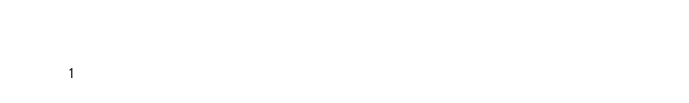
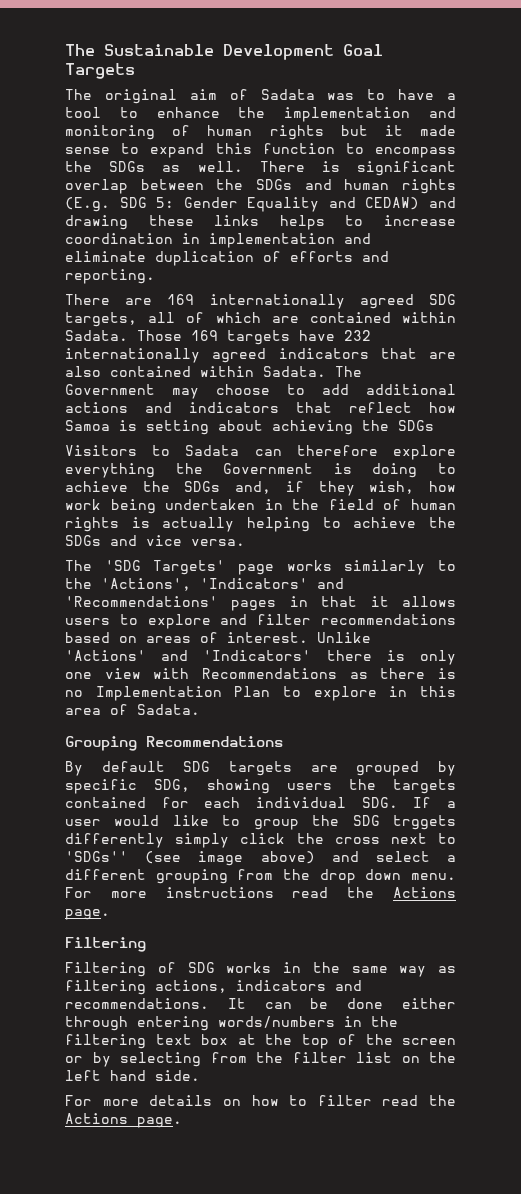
- 1
+ The Sustainable Development Goal Targets
+ The original aim of Sadata was to have a tool to enhance the implementation and monitoring of human rights but it made sense to expand this function to encompass the SDGs as well. There is significant overlap between the SDGs and human rights (E.g. SDG 5: Gender Equality and CEDAW) and drawing these links helps to increase coordination in implementation and eliminate duplication of efforts and reporting.
+ There are 169 internationally agreed SDG targets, all of which are contained within Sadata. Those 169 targets have 232 internationally agreed indicators that are also contained within Sadata. The Government may choose to add additional actions and indicators that reflect how Samoa is setting about achieving the SDGs
+ Visitors to Sadata can therefore explore everything the Government is doing to achieve the SDGs and, if they wish, how work being undertaken in the field of human rights is actually helping to achieve the SDGs and vice versa.
+ The 'SDG Targets' page works similarly to the 'Actions', 'Indicators' and 'Recommendations' pages in that it allows users to explore and filter recommendations based on areas of interest. Unlike 'Actions' and 'Indicators' there is only one view with Recommendations as there is no Implementation Plan to explore in this area of Sadata.
+ Grouping Recommendations
+ By default SDG targets are grouped by specific SDG, showing users the targets contained for each individual SDG. If a user would like to group the SDG trggets differently simply click the cross next to 'SDGs'' (see image above) and select a different grouping from the drop down menu. For more instructions read the Actions page.
+ Filtering
+ Filtering of SDG works in the same way as filtering actions, indicators and recommendations. It can be done either through entering words/numbers in the filtering text box at the top of the screen or by selecting from the filter list on the left hand side.
+ For more details on how to filter read the Actions page.

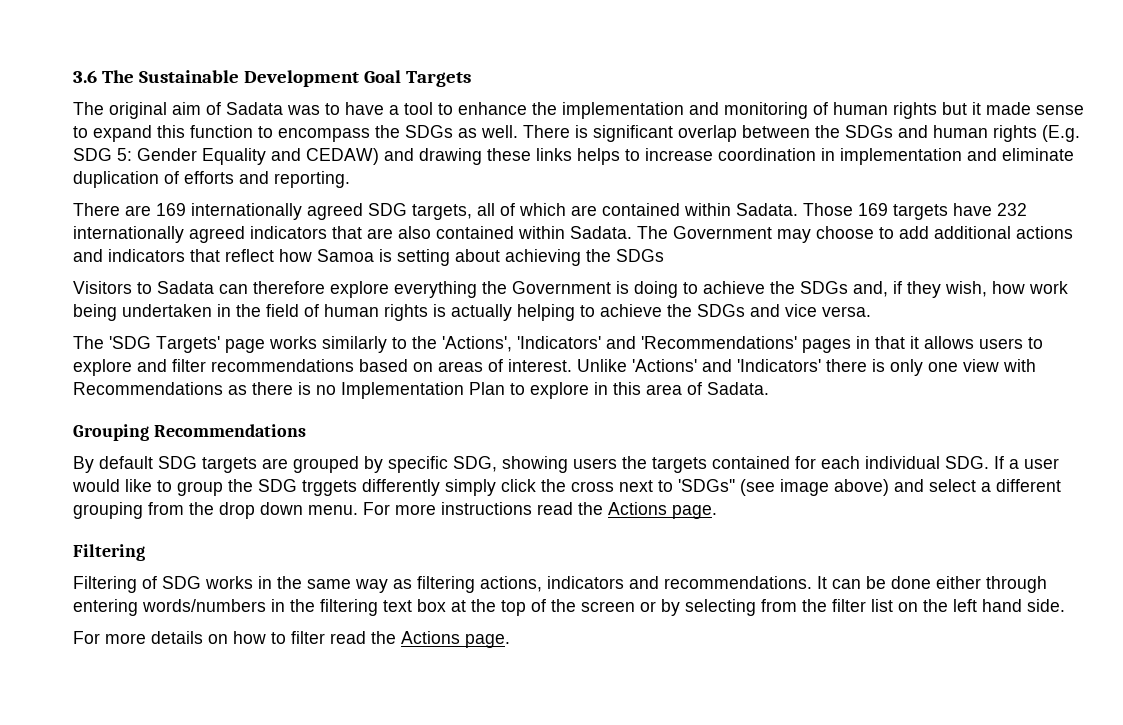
- The Sustainable Development Goal Targets
+ 3.6 The Sustainable Development Goal Targets

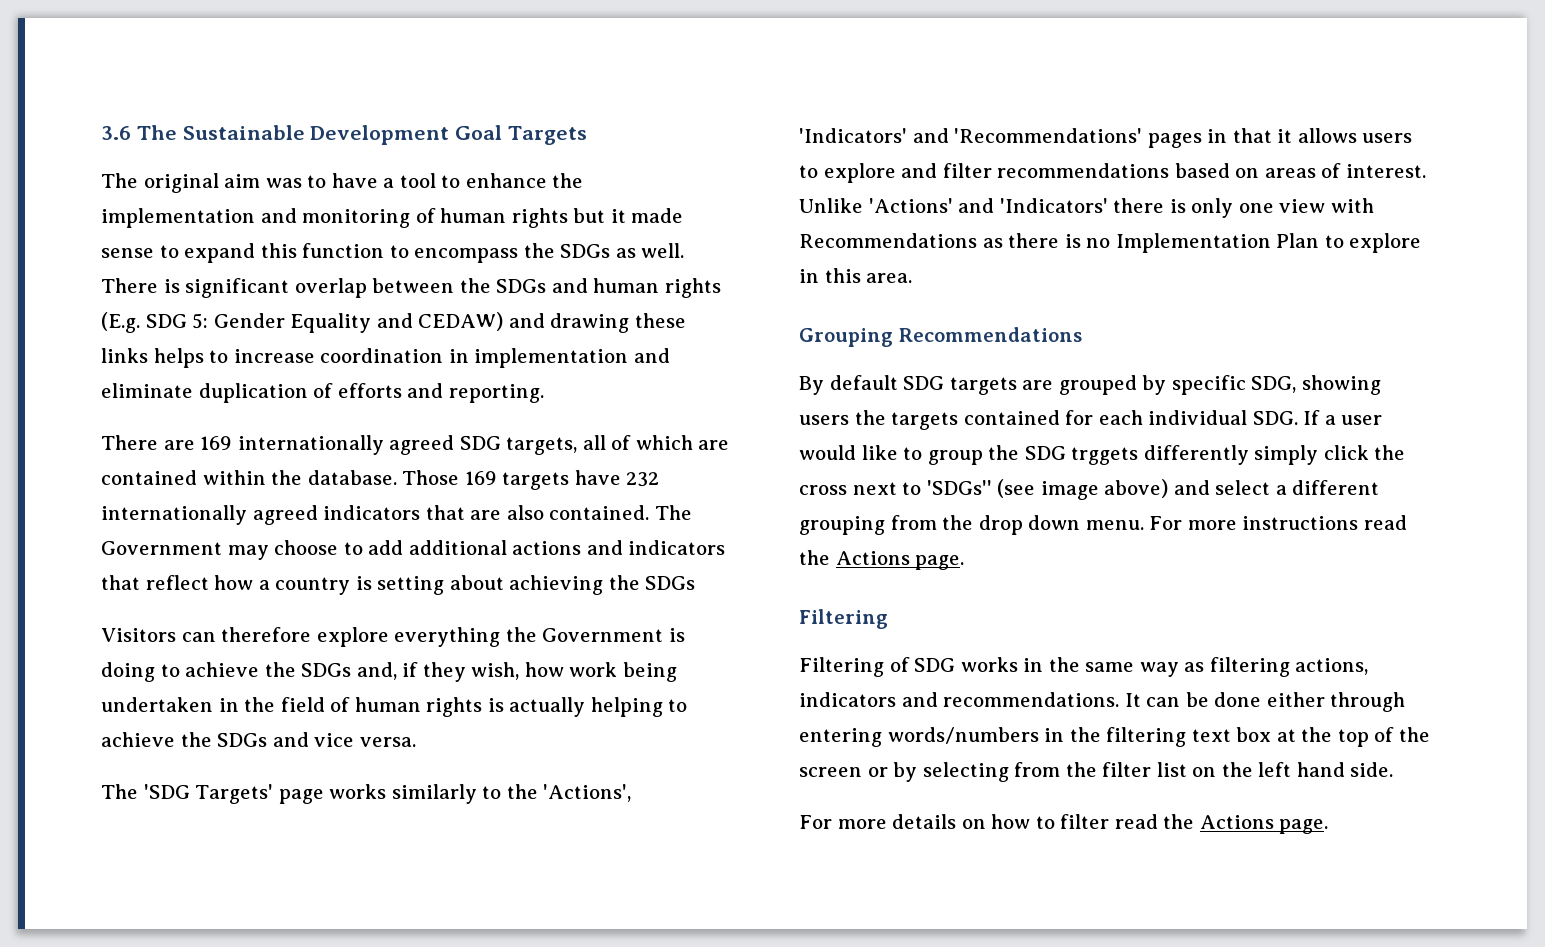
- The original aim of Sadata was to have a tool to enhance the implementation and monitoring of human rights but it made sense to expand this function to encompass the SDGs as well.
+ The original aim was to have a tool to enhance the implementation and monitoring of human rights but it made sense to expand this function to encompass the SDGs as well.
- There are 169 internationally agreed SDG targets, all of which are contained within Sadata.
+ There are 169 internationally agreed SDG targets, all of which are contained within the database.
- Those 169 targets have 232 internationally agreed indicators that are also contained within Sadata.
+ Those 169 targets have 232 internationally agreed indicators that are also contained.
- The Government may choose to add additional actions and indicators that reflect how Samoa is setting about achieving the SDGs
+ The Government may choose to add additional actions and indicators that reflect how a country is setting about achieving the SDGs
- Visitors to Sadata can therefore explore everything the Government is doing to achieve the SDGs and, if they wish, how work being undertaken in the field of human rights is actually helping to achieve the SDGs and vice versa.
+ Visitors can therefore explore everything the Government is doing to achieve the SDGs and, if they wish, how work being undertaken in the field of human rights is actually helping to achieve the SDGs and vice versa.
- Unlike 'Actions' and 'Indicators' there is only one view with Recommendations as there is no Implementation Plan to explore in this area of Sadata.
+ Unlike 'Actions' and 'Indicators' there is only one view with Recommendations as there is no Implementation Plan to explore in this area.

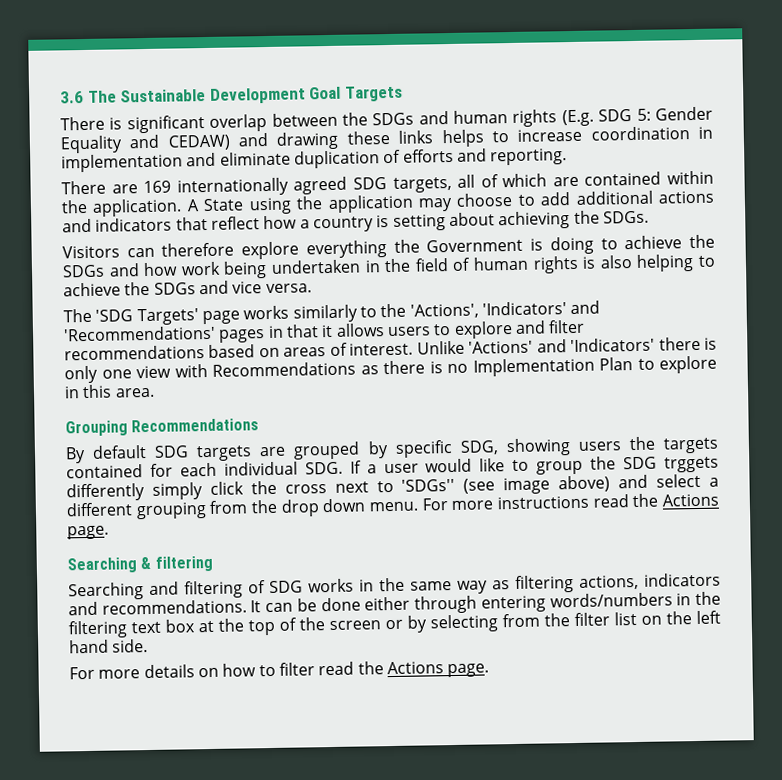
- The original aim was to have a tool to enhance the implementation and monitoring of human rights but it made sense to expand this function to encompass the SDGs as well.
- There are 169 internationally agreed SDG targets, all of which are contained within the database. Those 169 targets have 232 internationally agreed indicators that are also contained. The Government may choose to add additional actions and indicators that reflect how a country is setting about achieving the SDGs
+ There are 169 internationally agreed SDG targets, all of which are contained within the application. A State using the application may choose to add additional actions and indicators that reflect how a country is setting about achieving the SDGs.
- Visitors can therefore explore everything the Government is doing to achieve the SDGs and, if they wish, how work being undertaken in the field of human rights is actually helping to achieve the SDGs and vice versa.
+ Visitors can therefore explore everything the Government is doing to achieve the SDGs and how work being undertaken in the field of human rights is also helping to achieve the SDGs and vice versa.
  For more instructions read the Actions page.
- Filtering
- Filtering of SDG works in the same way as filtering actions, indicators and recommendations.
+ Searching & filtering
+ Searching and filtering of SDG works in the same way as filtering actions, indicators and recommendations.

